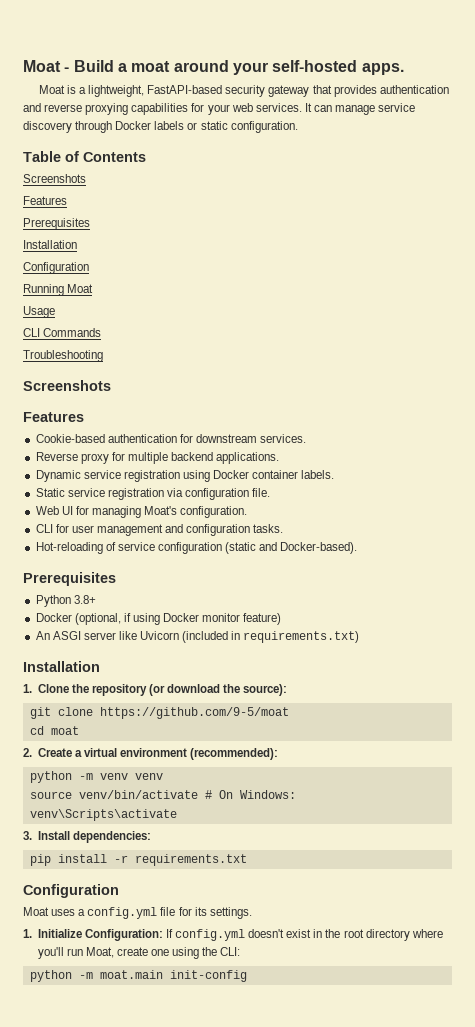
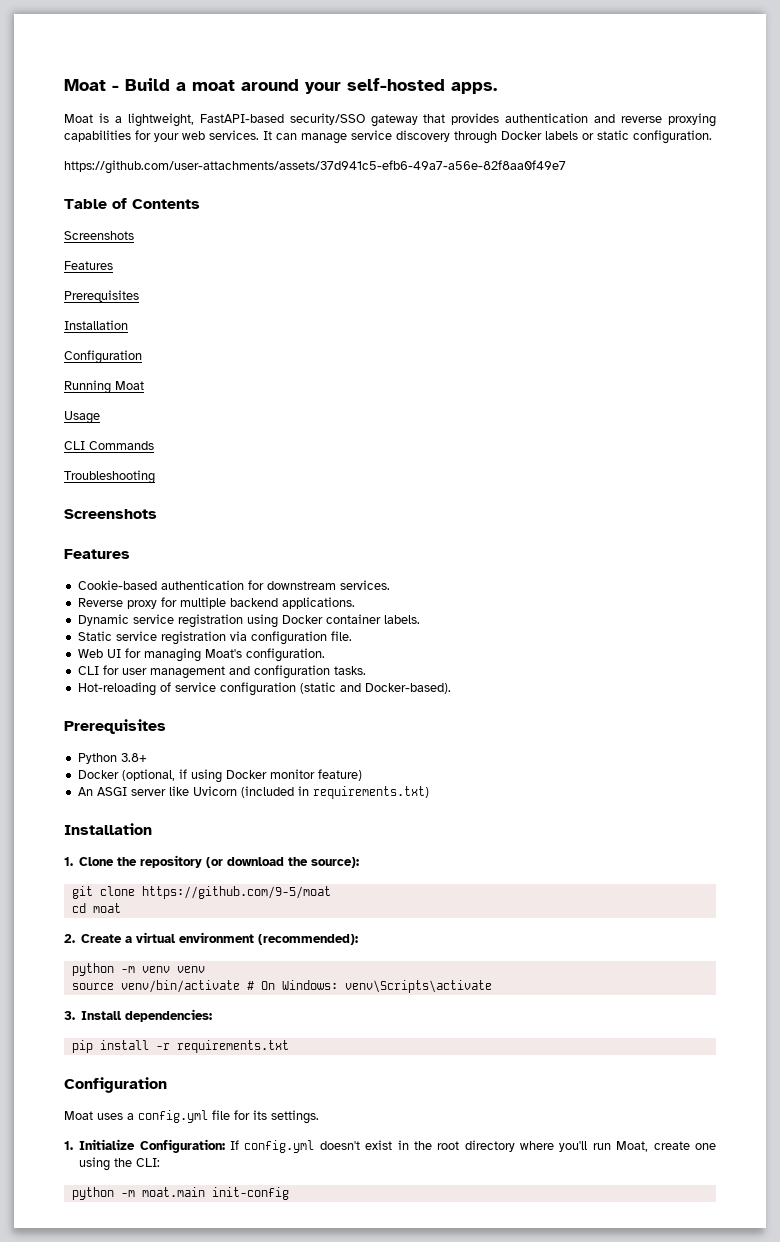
- Moat is a lightweight, FastAPI-based security gateway that provides authentication and reverse proxying capabilities for your web services.
+ Moat is a lightweight, FastAPI-based security/SSO gateway that provides authentication and reverse proxying capabilities for your web services.
+ https://github.com/user-attachments/assets/37d941c5-efb6-49a7-a56e-82f8aa0f49e7

